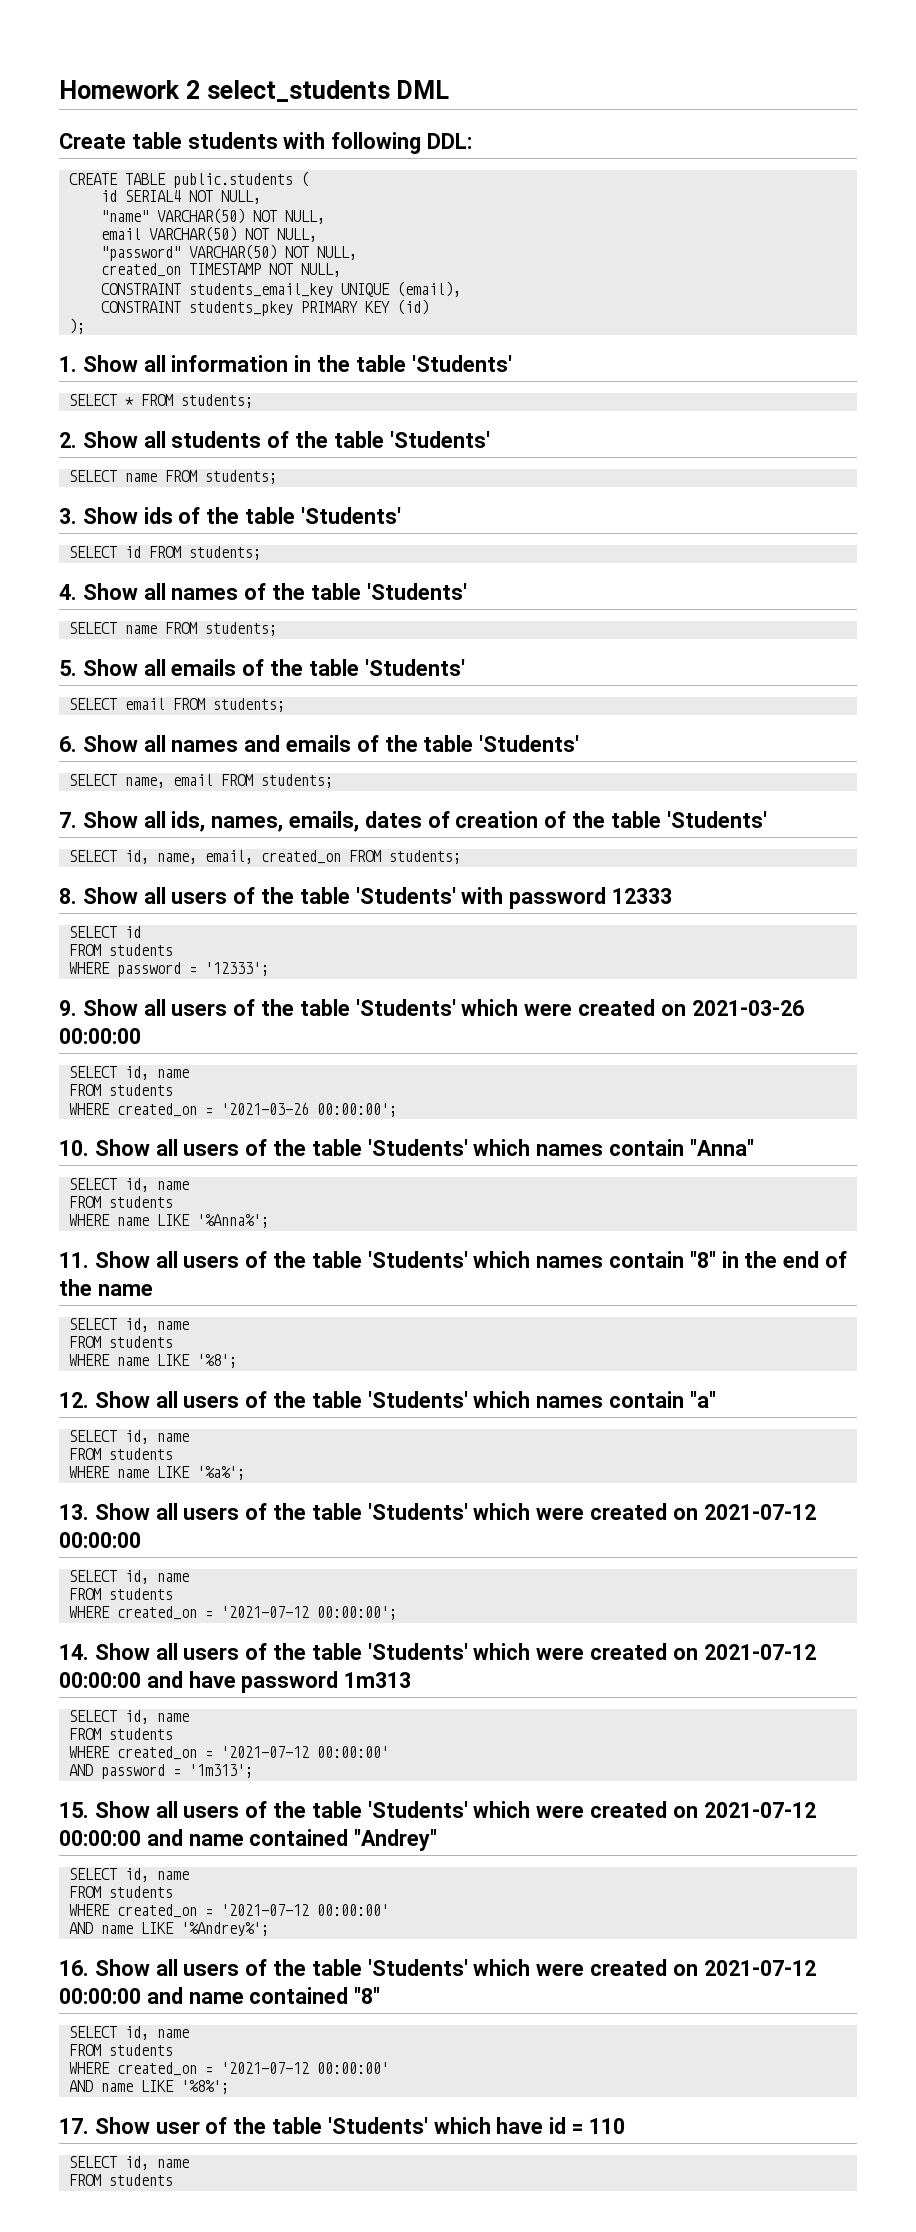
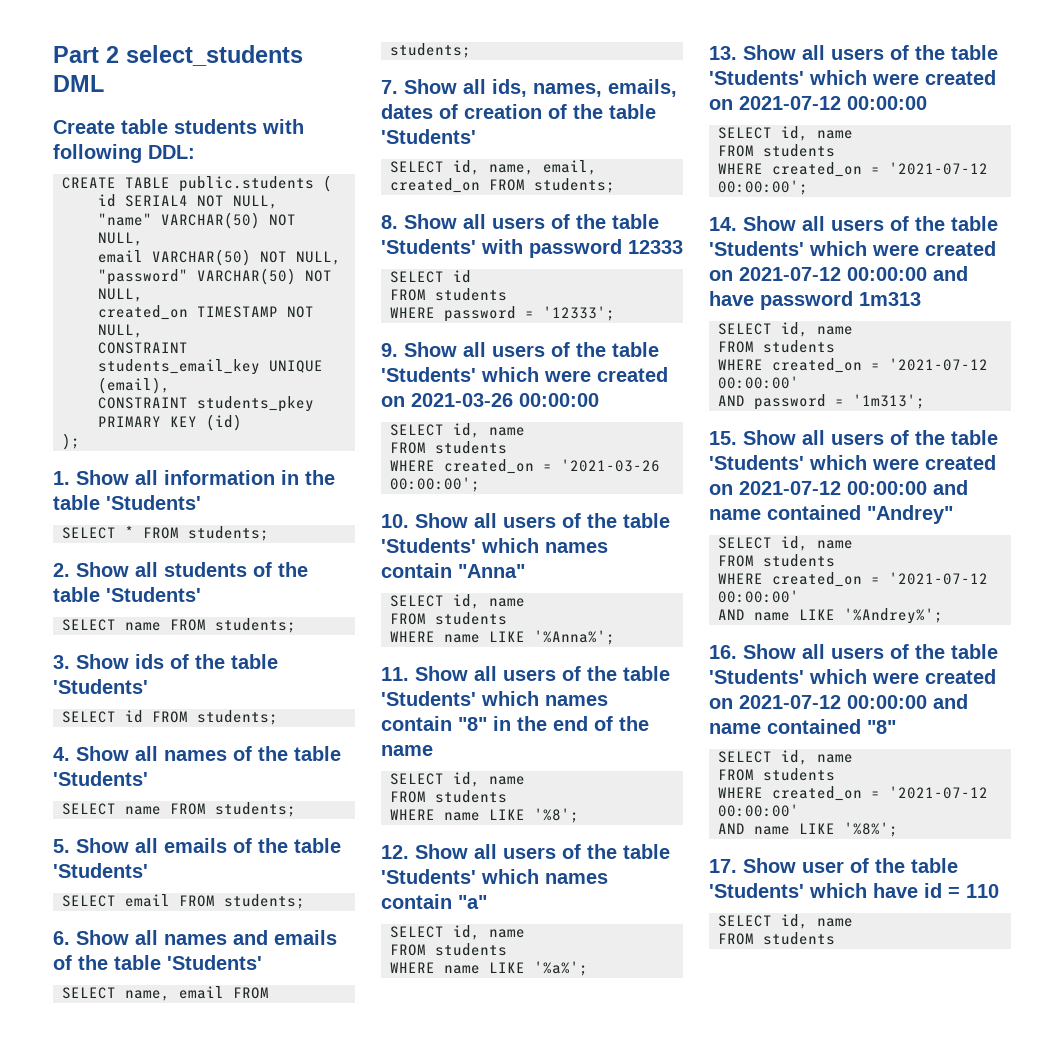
- Homework 2 select_students DML
+ Part 2 select_students DML

